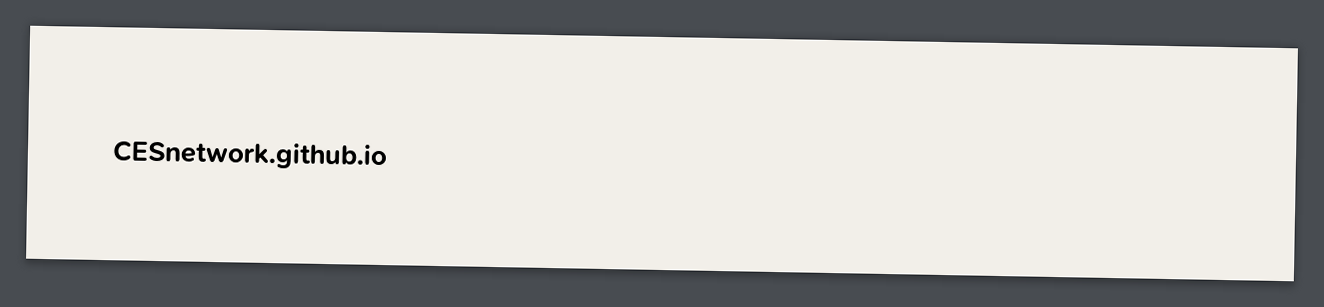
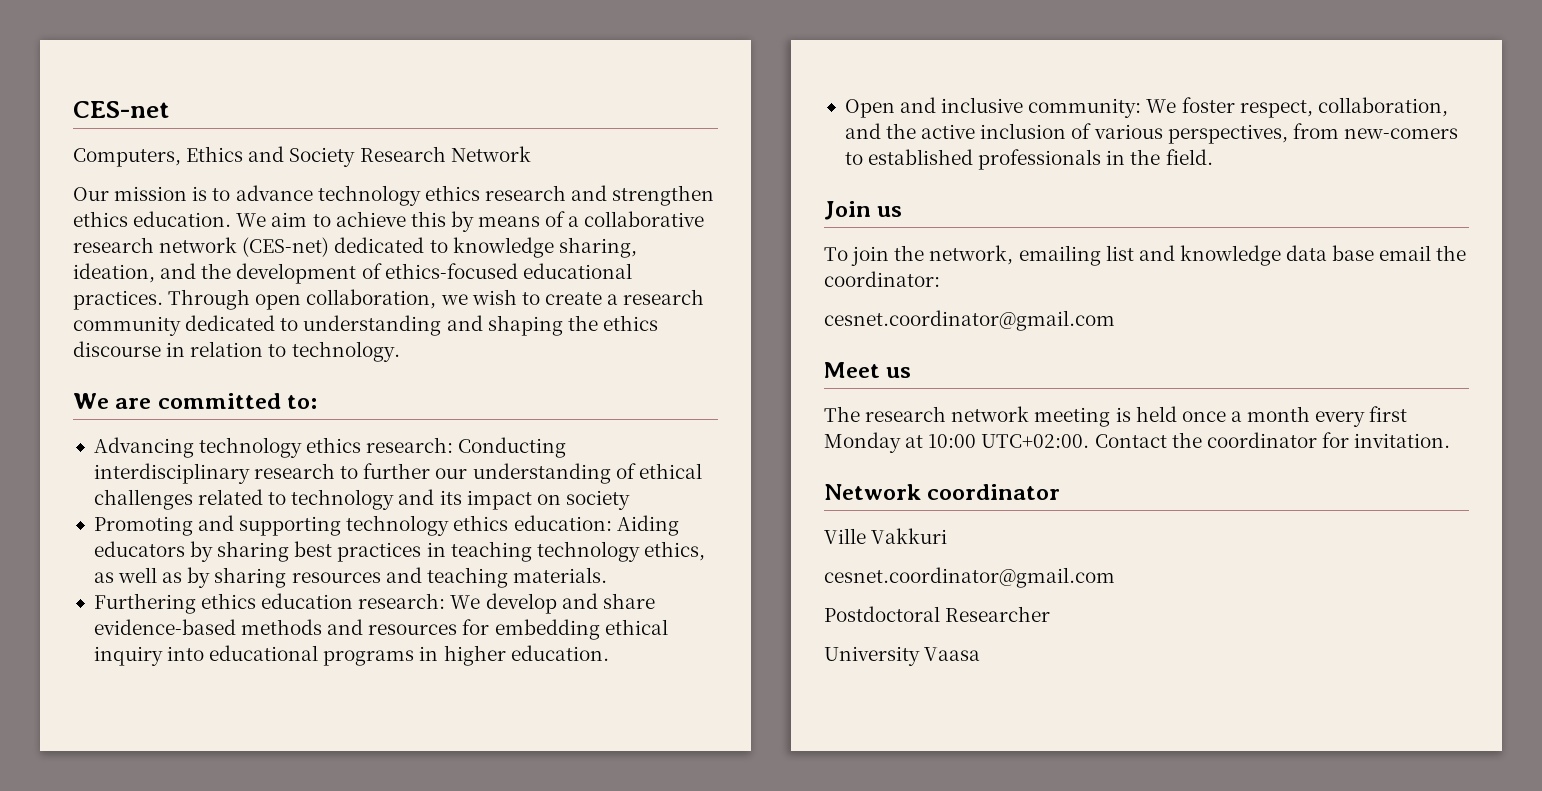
- CESnetwork.github.io
+ CES-net
+ Computers, Ethics and Society Research Network
+ Our mission is to advance technology ethics research and strengthen ethics education. We aim to achieve this by means of a collaborative research network (CES-net) dedicated to knowledge sharing, ideation, and the development of ethics-focused educational practices. Through open collaboration, we wish to create a research community dedicated to understanding and shaping the ethics discourse in relation to technology.
+ We are committed to:
+ Advancing technology ethics research: Conducting interdisciplinary research to further our understanding of ethical challenges related to technology and its impact on society
+ Promoting and supporting technology ethics education: Aiding educators by sharing best practices in teaching technology ethics, as well as by sharing resources and teaching materials.
+ Furthering ethics education research: We develop and share evidence-based methods and resources for embedding ethical inquiry into educational programs in higher education.
+ Open and inclusive community: We foster respect, collaboration, and the active inclusion of various perspectives, from new-comers to established professionals in the field.
+ Join us
+ To join the network, emailing list and knowledge data base email the coordinator:
+ cesnet.coordinator@gmail.com
+ Meet us
+ The research network meeting is held once a month every first Monday at 10:00 UTC+02:00. Contact the coordinator for invitation.
+ Network coordinator
+ Ville Vakkuri
+ cesnet.coordinator@gmail.com
+ Postdoctoral Researcher
+ University Vaasa

